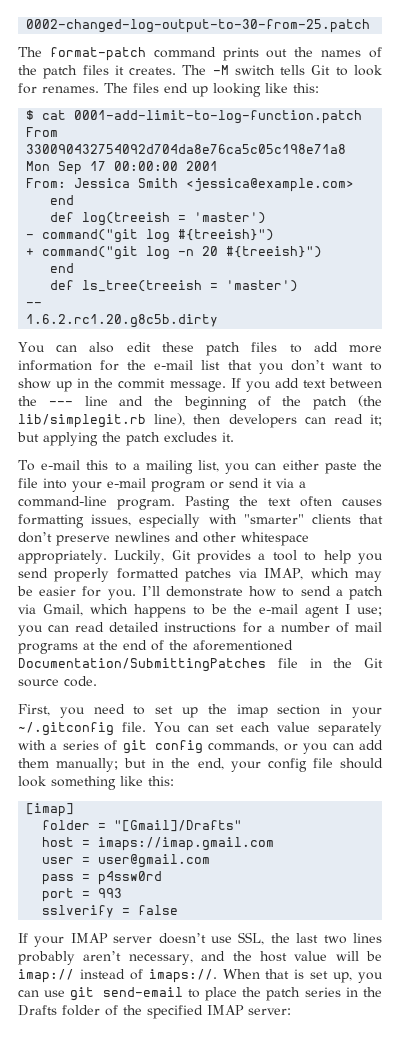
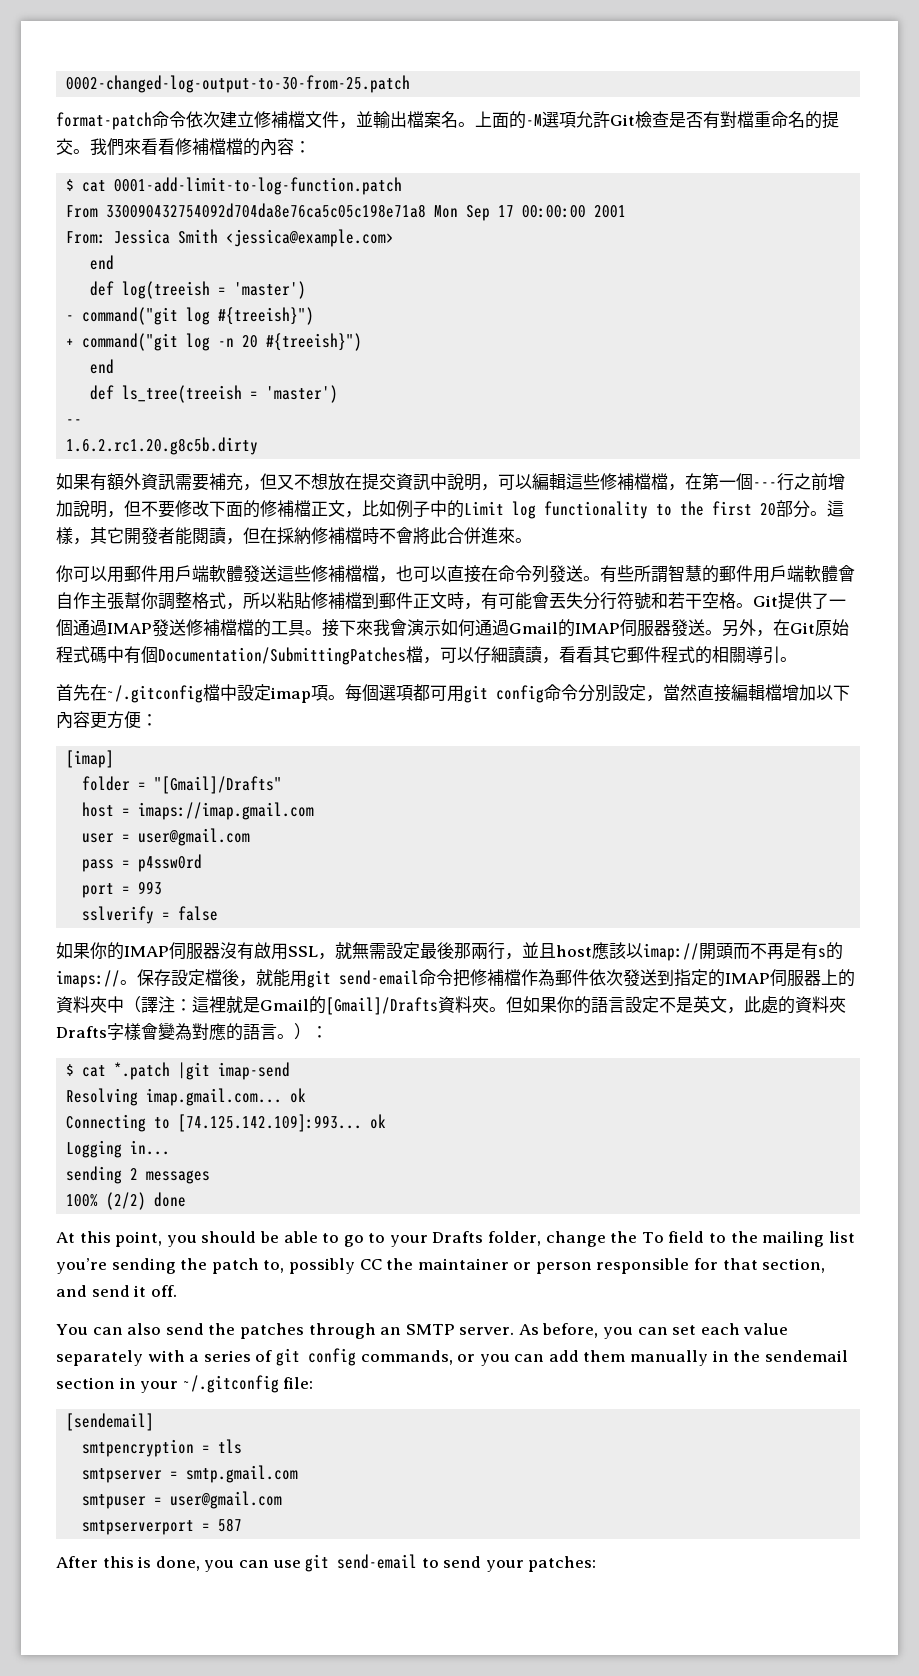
- The format-patch command prints out the names of the patch files it creates. The -M switch tells Git to look for renames. The files end up looking like this:
+ format-patch命令依次建立修補檔文件，並輸出檔案名。上面的-M選項允許Git檢查是否有對檔重命名的提交。我們來看看修補檔檔的內容：
- You can also edit these patch files to add more information for the e-mail list that you don’t want to show up in the commit message. If you add text between the --- line and the beginning of the patch (the lib/simplegit.rb line), then developers can read it; but applying the patch excludes it.
- To e-mail this to a mailing list, you can either paste the file into your e-mail program or send it via a command-line program. Pasting the text often causes formatting issues, especially with "smarter" clients that don’t preserve newlines and other whitespace appropriately. Luckily, Git provides a tool to help you send properly formatted patches via IMAP, which may be easier for you. I’ll demonstrate how to send a patch via Gmail, which happens to be the e-mail agent I use; you can read detailed instructions for a number of mail programs at the end of the aforementioned Documentation/SubmittingPatches file in the Git source code.
- First, you need to set up the imap section in your ~/.gitconfig file. You can set each value separately with a series of git config commands, or you can add them manually; but in the end, your config file should look something like this:
+ 如果有額外資訊需要補充，但又不想放在提交資訊中說明，可以編輯這些修補檔檔，在第一個---行之前增加說明，但不要修改下面的修補檔正文，比如例子中的Limit log functionality to the first 20部分。這樣，其它開發者能閱讀，但在採納修補檔時不會將此合併進來。
+ 你可以用郵件用戶端軟體發送這些修補檔檔，也可以直接在命令列發送。有些所謂智慧的郵件用戶端軟體會自作主張幫你調整格式，所以粘貼修補檔到郵件正文時，有可能會丟失分行符號和若干空格。Git提供了一個通過IMAP發送修補檔檔的工具。接下來我會演示如何通過Gmail的IMAP伺服器發送。另外，在Git原始程式碼中有個Documentation/SubmittingPatches檔，可以仔細讀讀，看看其它郵件程式的相關導引。
+ 首先在~/.gitconfig檔中設定imap項。每個選項都可用git config命令分別設定，當然直接編輯檔增加以下內容更方便：
- If your IMAP server doesn’t use SSL, the last two lines probably aren’t necessary, and the host value will be imap:// instead of imaps://. When that is set up, you can use git send-email to place the patch series in the Drafts folder of the specified IMAP server:
+ 如果你的IMAP伺服器沒有啟用SSL，就無需設定最後那兩行，並且host應該以imap://開頭而不再是有s的imaps://。保存設定檔後，就能用git send-email命令把修補檔作為郵件依次發送到指定的IMAP伺服器上的資料夾中（譯注：這裡就是Gmail的[Gmail]/Drafts資料夾。但如果你的語言設定不是英文，此處的資料夾Drafts字樣會變為對應的語言。）：
+ $ cat *.patch |git imap-send
+ Resolving imap.gmail.com... ok
+ Connecting to [74.125.142.109]:993... ok
+ Logging in...
+ sending 2 messages
+ 100% (2/2) done
+ At this point, you should be able to go to your Drafts folder, change the To field to the mailing list you’re sending the patch to, possibly CC the maintainer or person responsible for that section, and send it off.
+ You can also send the patches through an SMTP server. As before, you can set each value separately with a series of git config commands, or you can add them manually in the sendemail section in your ~/.gitconfig file:
+ [sendemail]
+ smtpencryption = tls
+ smtpserver = smtp.gmail.com
+ smtpuser = user@gmail.com
+ smtpserverport = 587
+ After this is done, you can use git send-email to send your patches:

